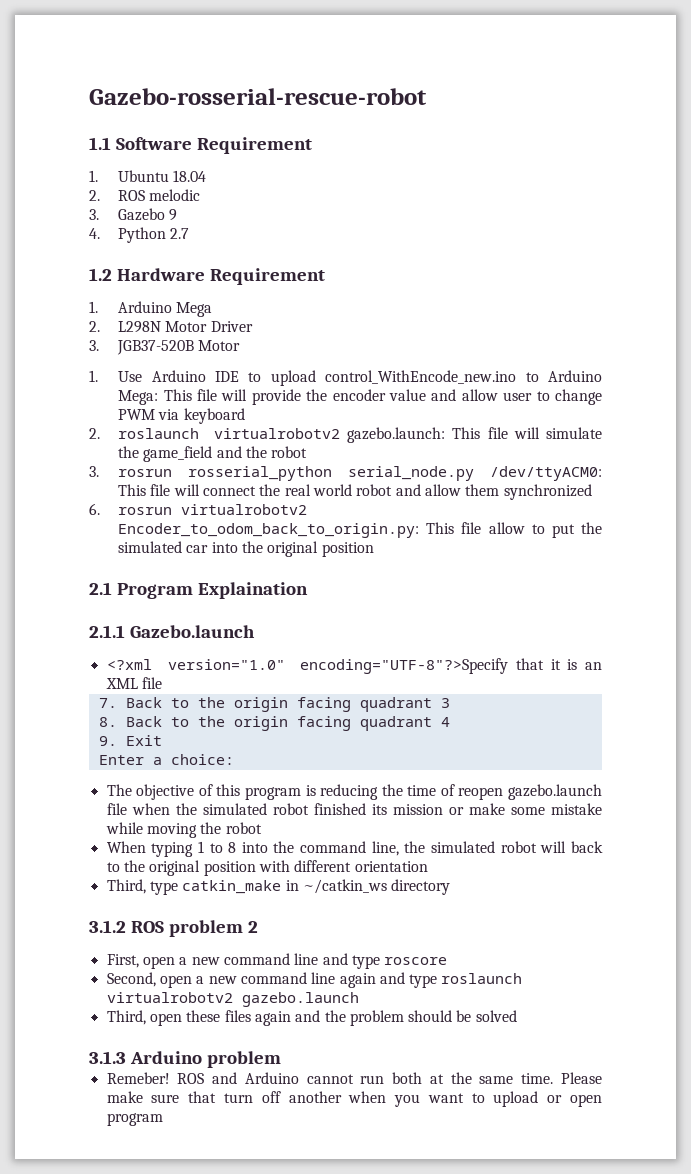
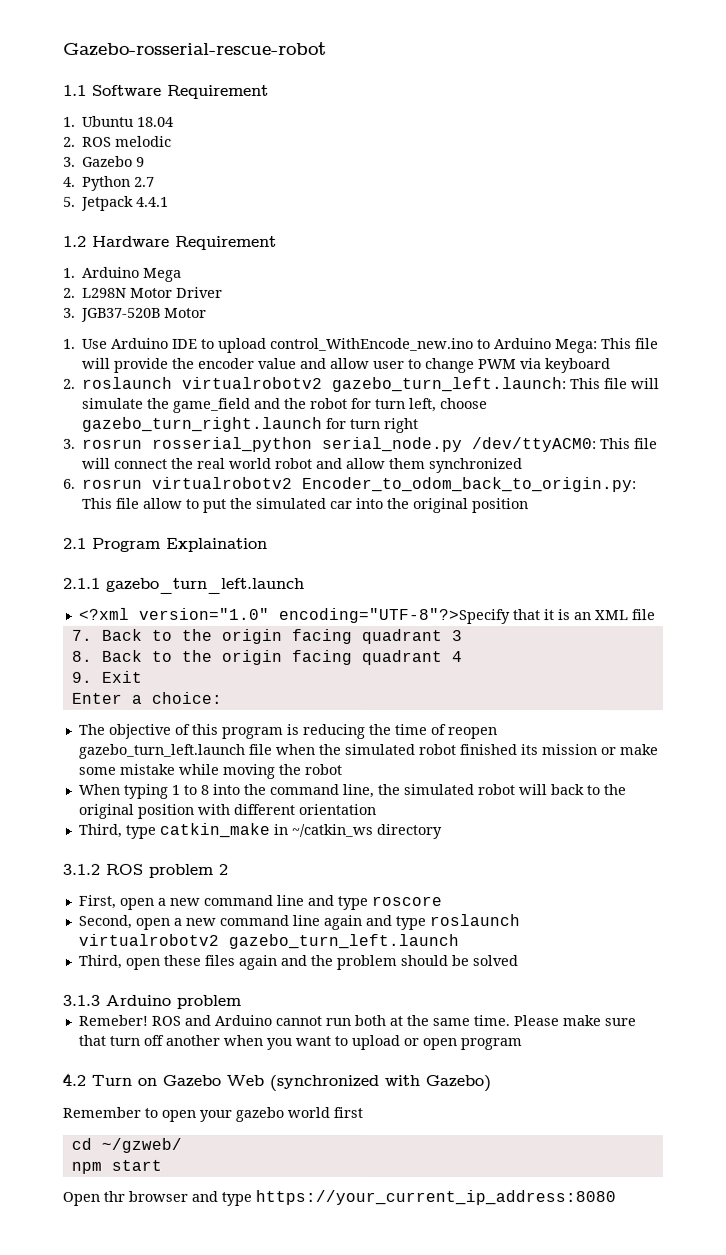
+ 5. Jetpack 4.4.1
- 2. roslaunch virtualrobotv2 gazebo.launch: This file will simulate the game_field and the robot
+ 2. roslaunch virtualrobotv2 gazebo_turn_left.launch: This file will simulate the game_field and the robot for turn left, choose gazebo_turn_right.launch for turn right
- 2.1.1 Gazebo.launch
+ 2.1.1 gazebo_turn_left.launch
- The objective of this program is reducing the time of reopen gazebo.launch file when the simulated robot finished its mission or make some mistake while moving the robot
+ The objective of this program is reducing the time of reopen gazebo_turn_left.launch file when the simulated robot finished its mission or make some mistake while moving the robot
- Second, open a new command line again and type roslaunch virtualrobotv2 gazebo.launch
+ Second, open a new command line again and type roslaunch virtualrobotv2 gazebo_turn_left.launch
+ 4.2 Turn on Gazebo Web (synchronized with Gazebo)
+ Remember to open your gazebo world first
+ cd ~/gzweb/
+ npm start
+ Open thr browser and type https://your_current_ip_address:8080

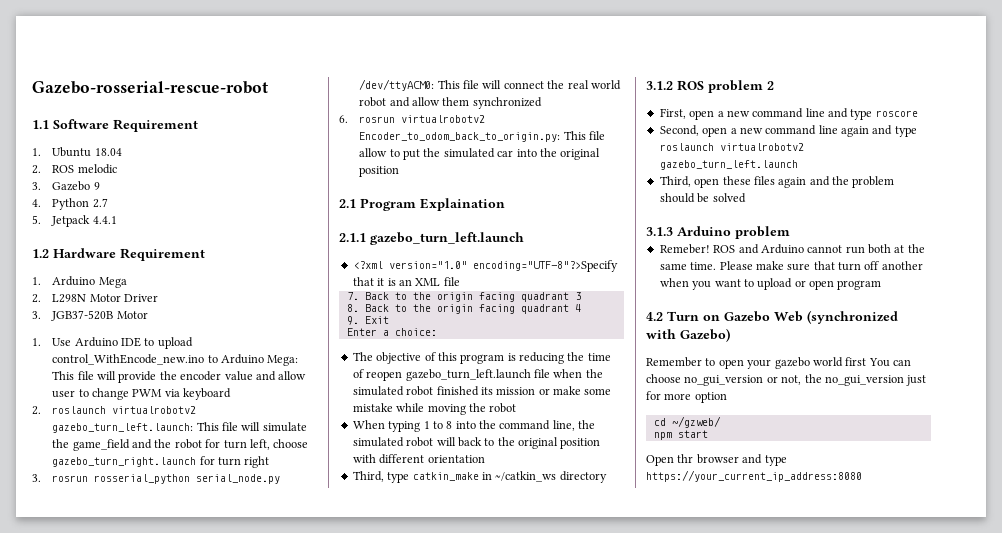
- Remember to open your gazebo world first
+ Remember to open your gazebo world first You can choose no_gui_version or not, the no_gui_version just for more option

